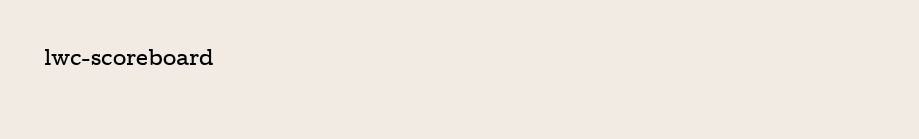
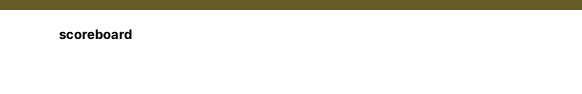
- lwc-scoreboard
+ scoreboard

